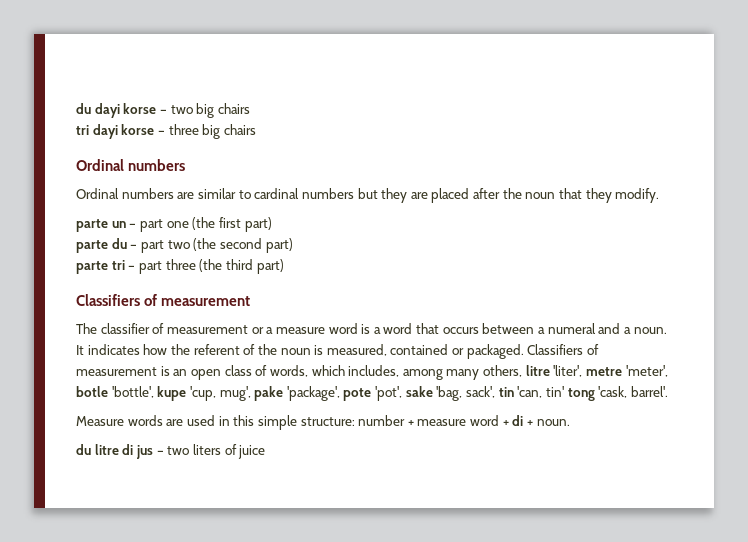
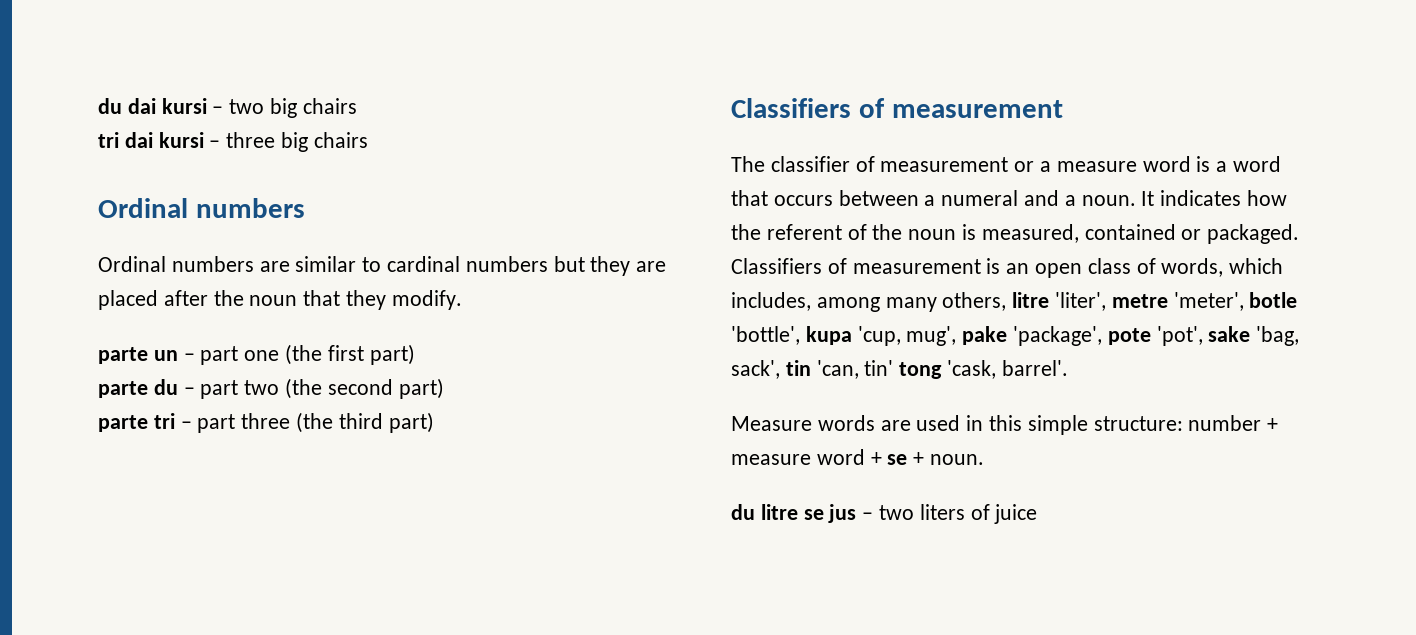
- du dayi korse – two big chairs
+ du dai kursi – two big chairs
- tri dayi korse – three big chairs
+ tri dai kursi – three big chairs
- Classifiers of measurement is an open class of words, which includes, among many others, litre 'liter', metre 'meter', botle 'bottle', kupe 'cup, mug', pake 'package', pote 'pot', sake 'bag, sack', tin 'can, tin' tong 'cask, barrel'.
+ Classifiers of measurement is an open class of words, which includes, among many others, litre 'liter', metre 'meter', botle 'bottle', kupa 'cup, mug', pake 'package', pote 'pot', sake 'bag, sack', tin 'can, tin' tong 'cask, barrel'.
- Measure words are used in this simple structure: number + measure word + di + noun.
+ Measure words are used in this simple structure: number + measure word + se + noun.
- du litre di jus – two liters of juice
+ du litre se jus – two liters of juice

